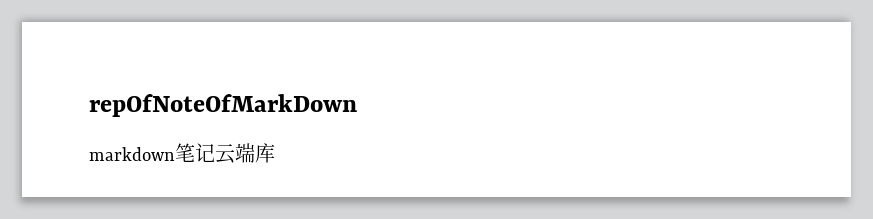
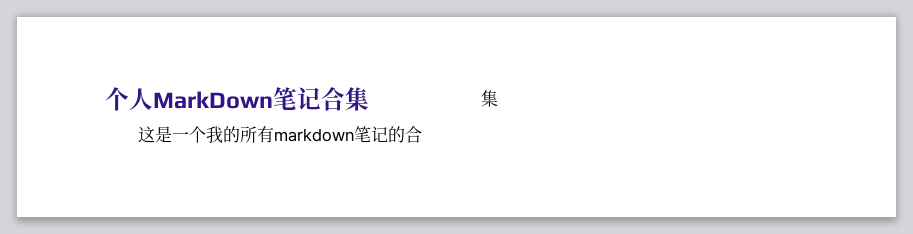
- repOfNoteOfMarkDown
- markdown笔记云端库
+ 个人MarkDown笔记合集
+ 这是一个我的所有markdown笔记的合集

